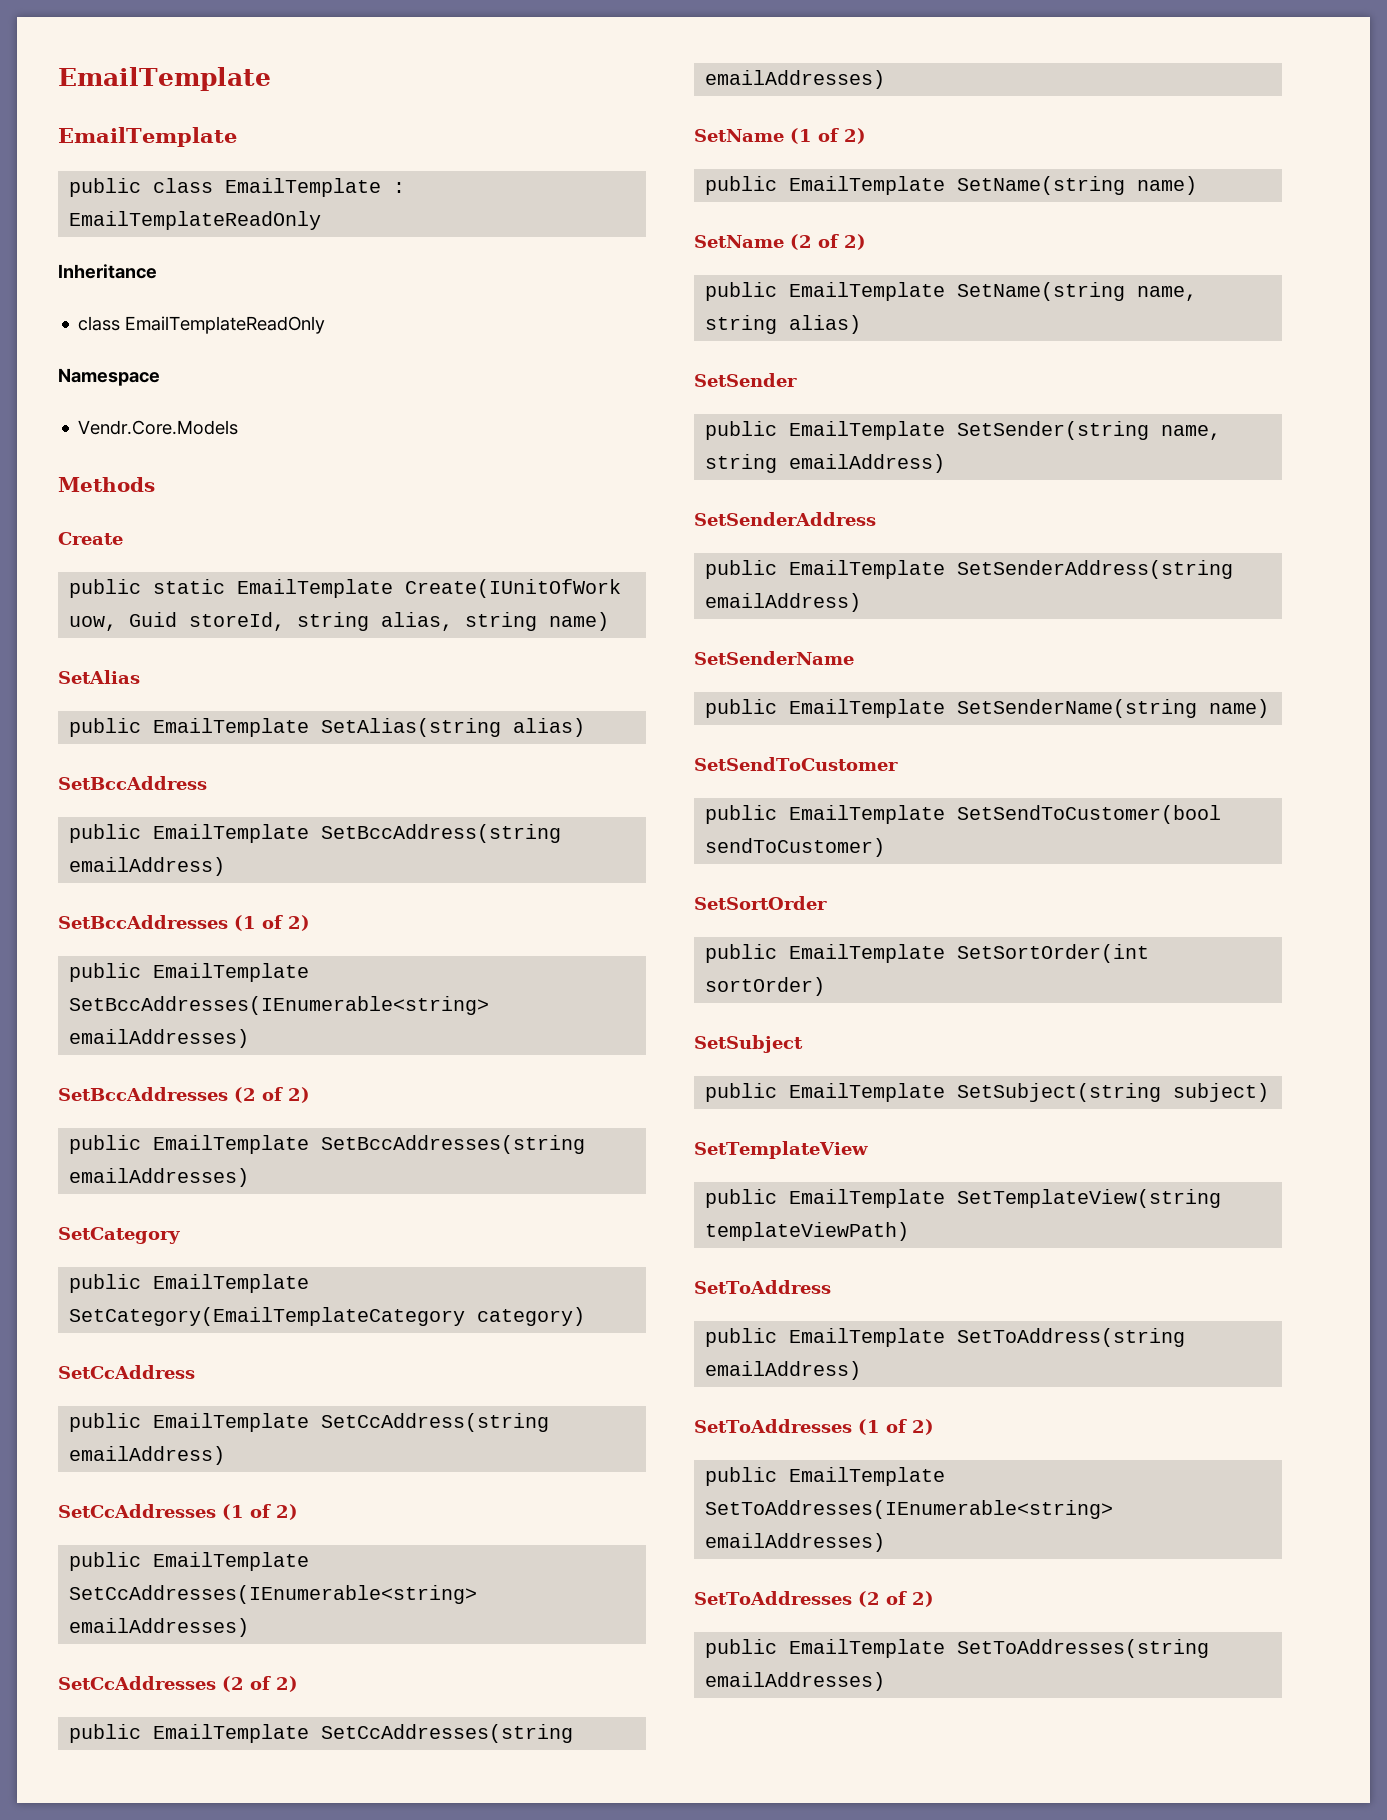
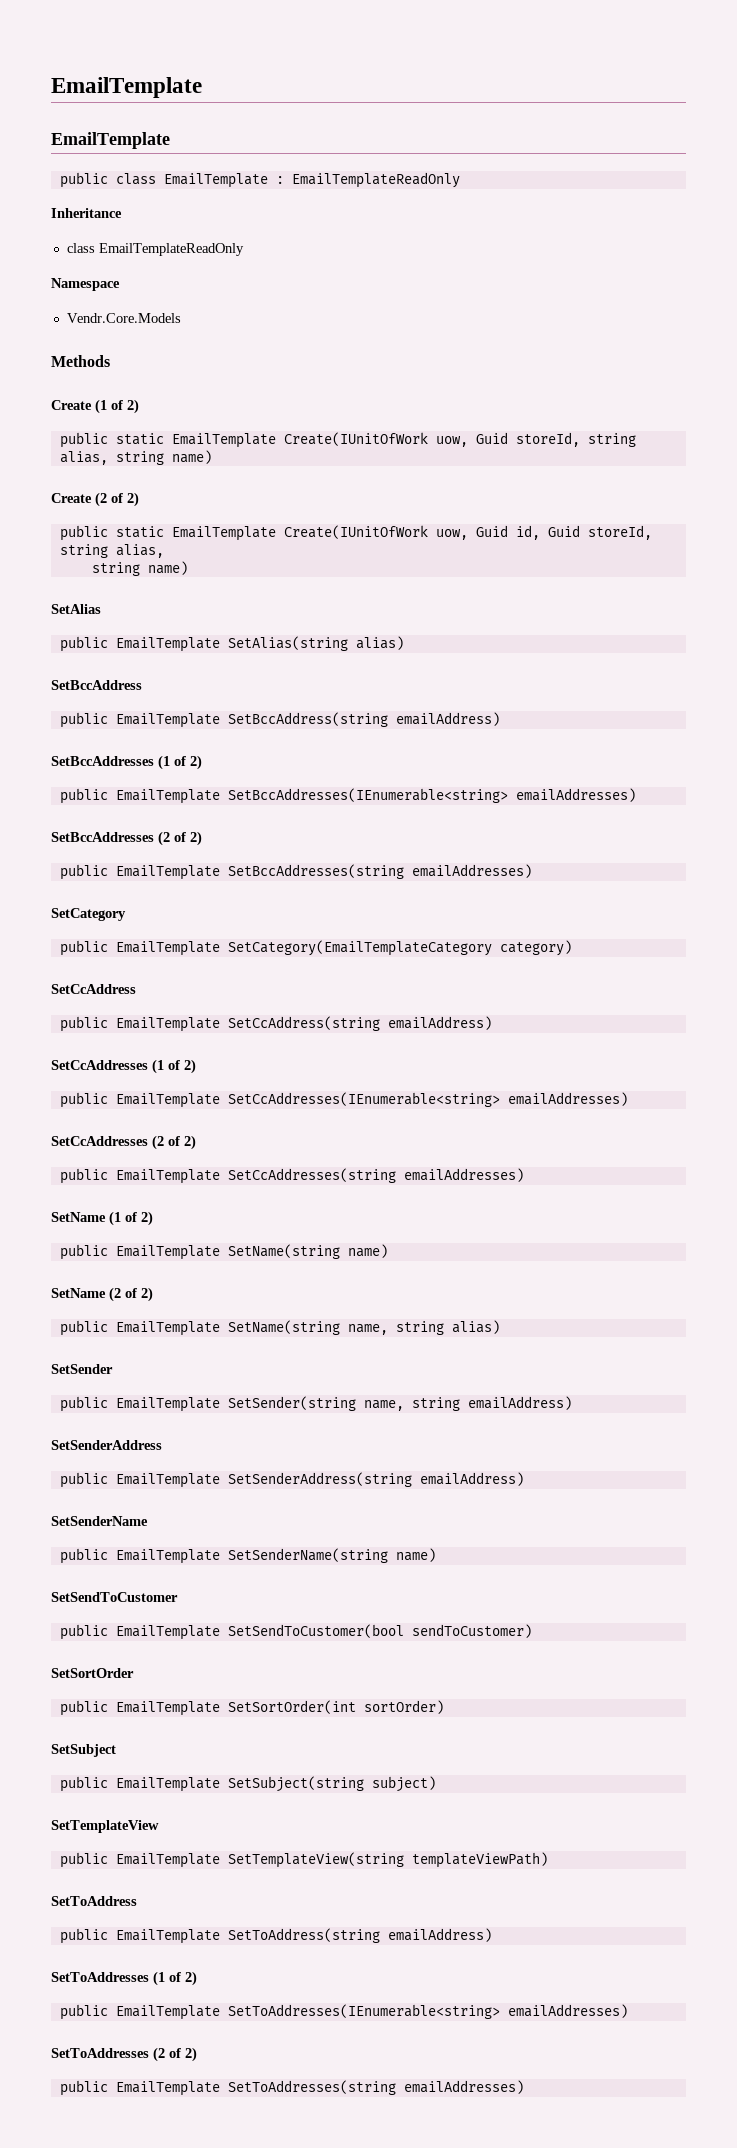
- Create
+ Create (1 of 2)
+ Create (2 of 2)
+ public static EmailTemplate Create(IUnitOfWork uow, Guid id, Guid storeId, string alias,
+ string name)

